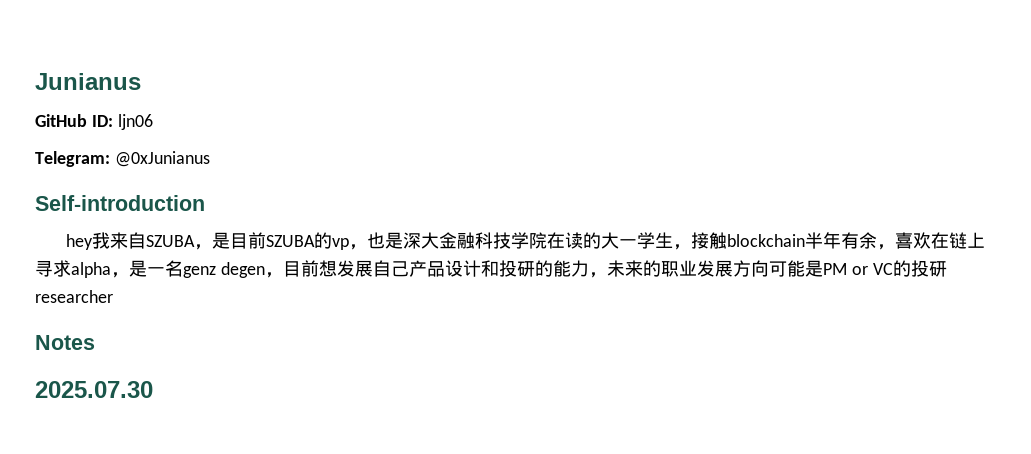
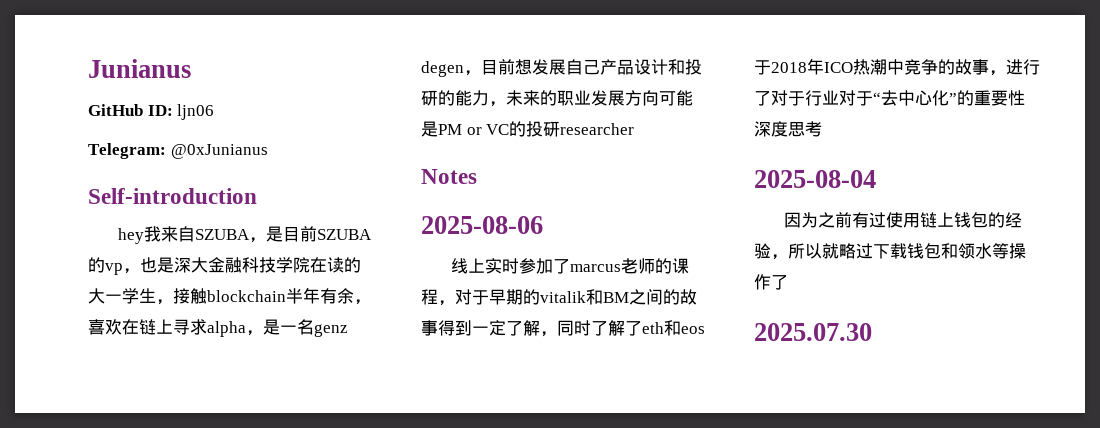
+ 2025-08-06
+ 线上实时参加了marcus老师的课程，对于早期的vitalik和BM之间的故事得到一定了解，同时了解了eth和eos于2018年ICO热潮中竞争的故事，进行了对于行业对于“去中心化”的重要性深度思考
+ 2025-08-04
+ 因为之前有过使用链上钱包的经验，所以就略过下载钱包和领水等操作了

